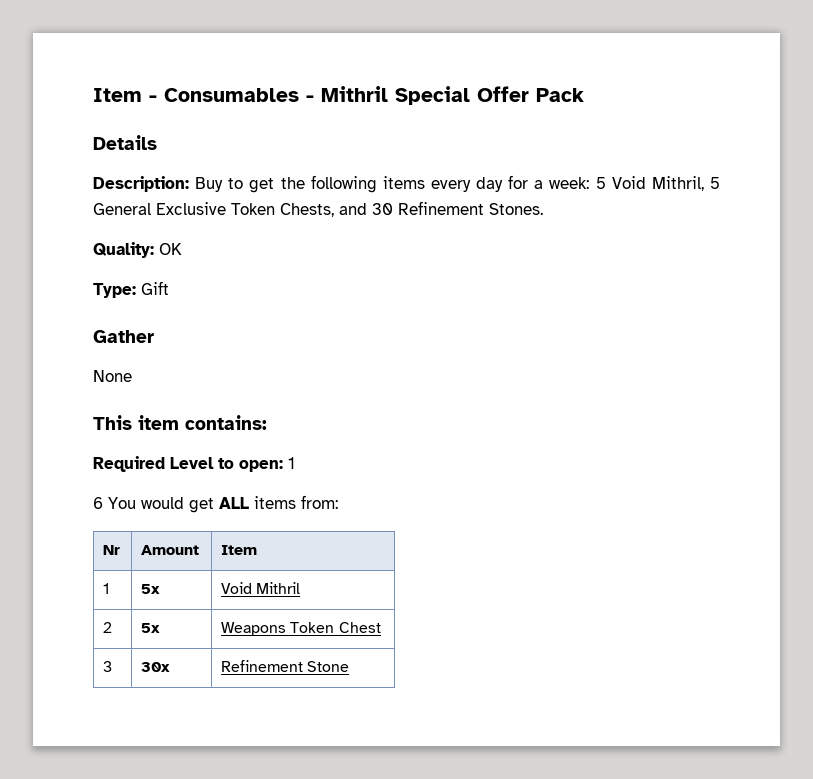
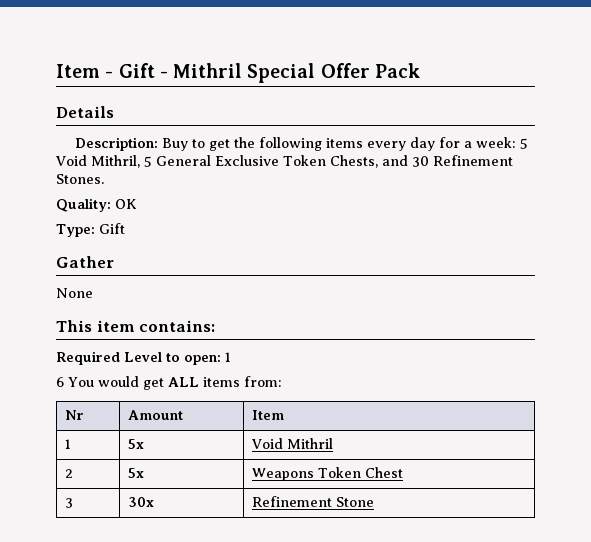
- Item - Consumables - Mithril Special Offer Pack
+ Item - Gift - Mithril Special Offer Pack

